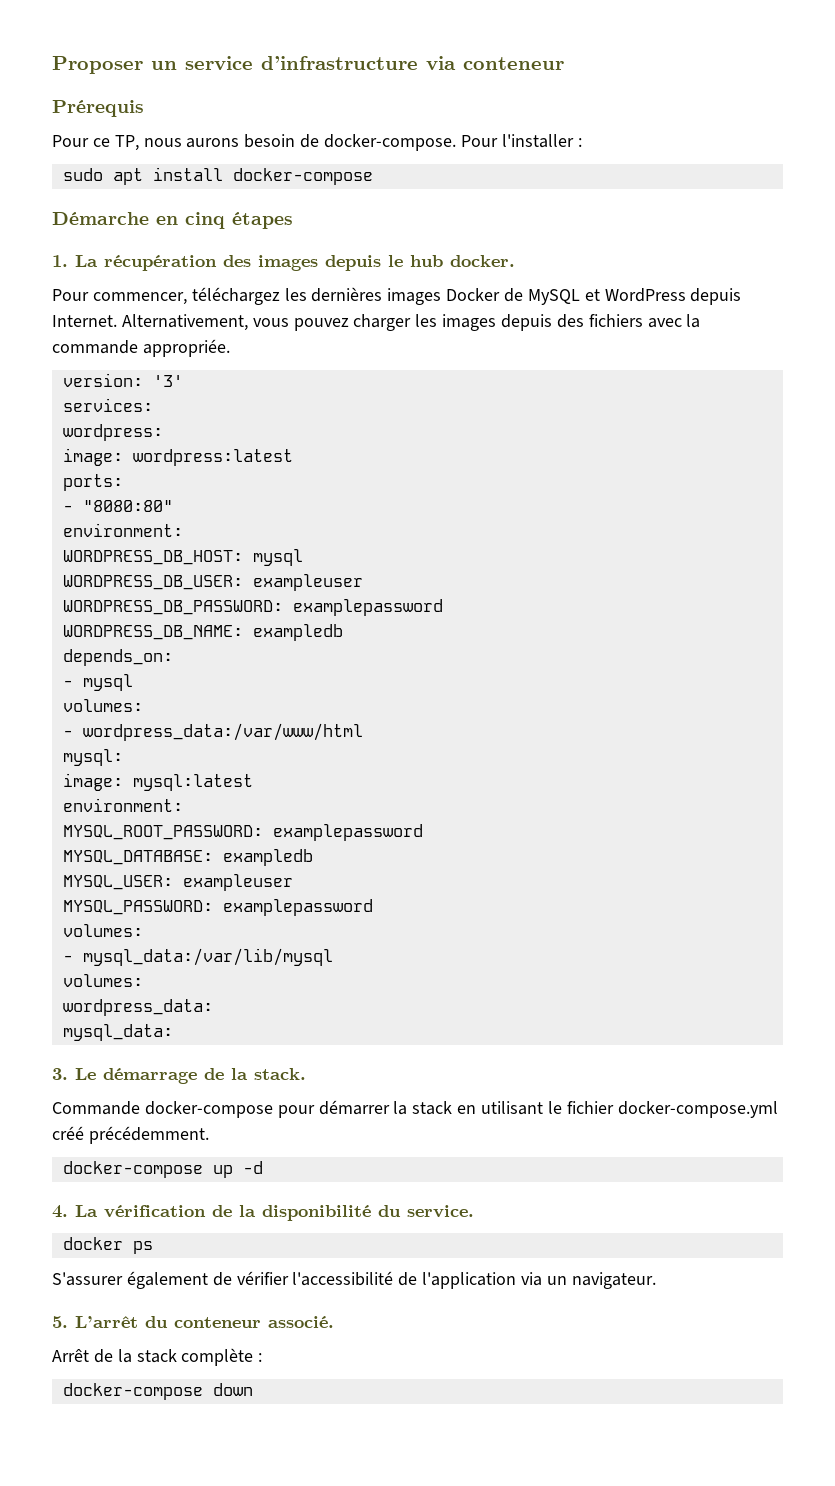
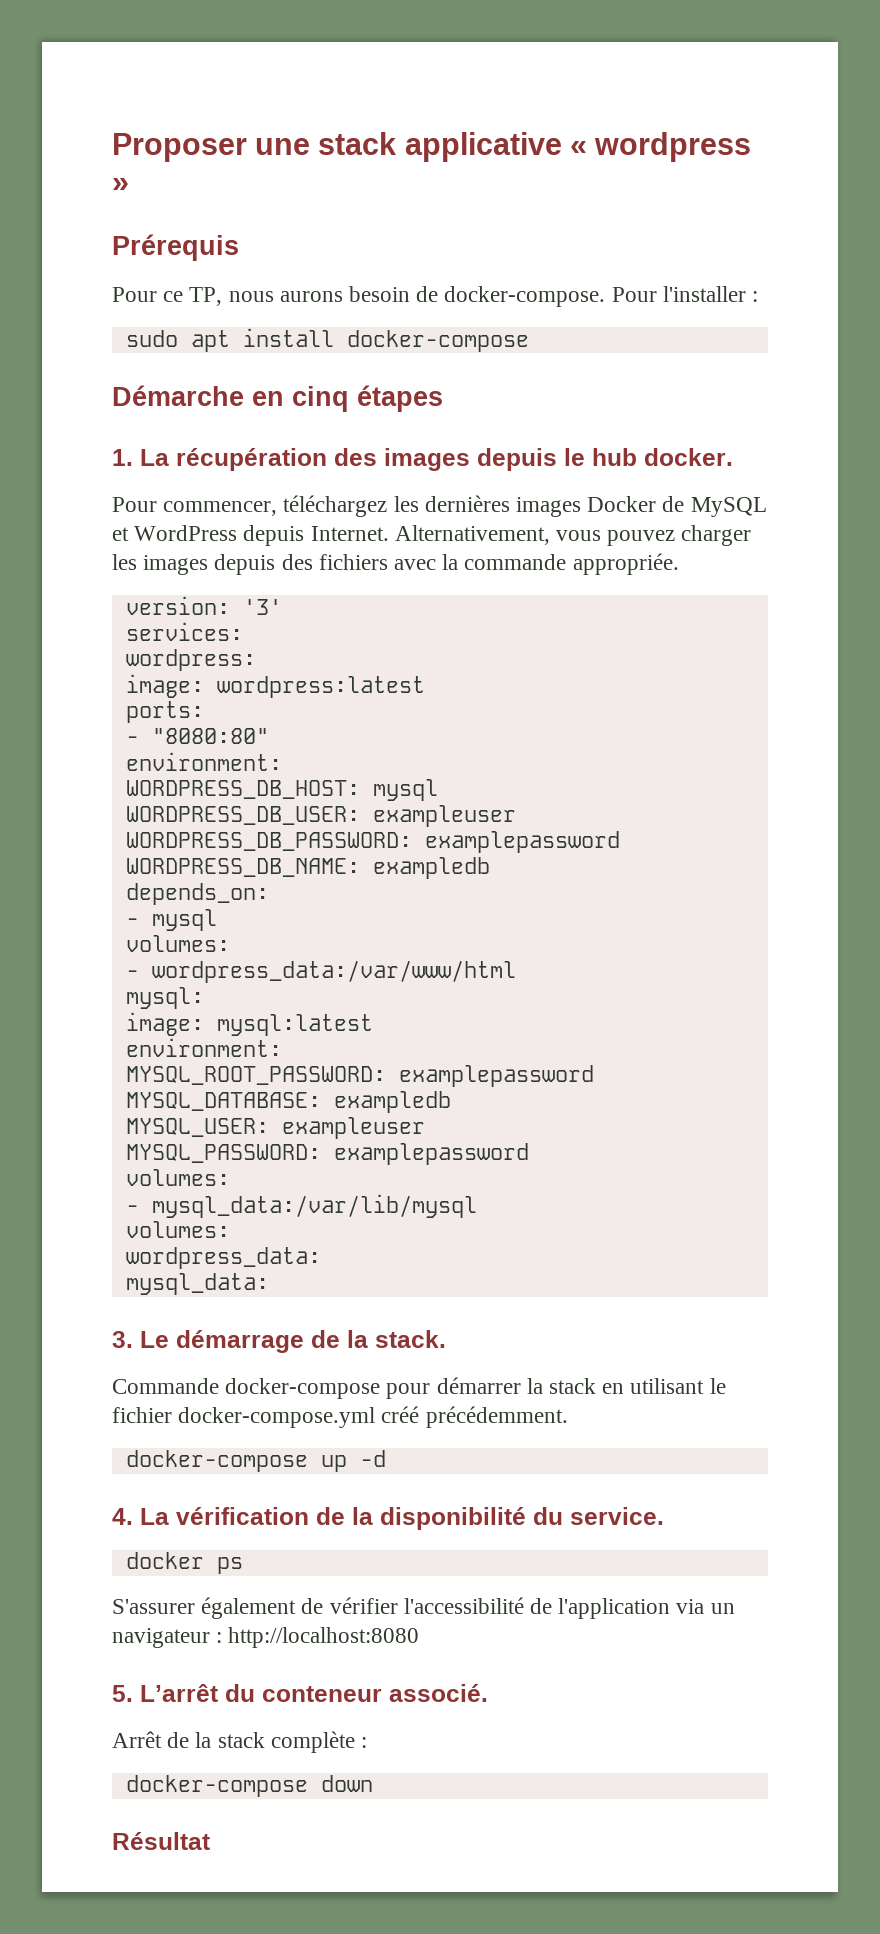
- Proposer un service d’infrastructure via conteneur
+ Proposer une stack applicative « wordpress »
- S'assurer également de vérifier l'accessibilité de l'application via un navigateur.
+ S'assurer également de vérifier l'accessibilité de l'application via un navigateur : http://localhost:8080
+ Résultat

